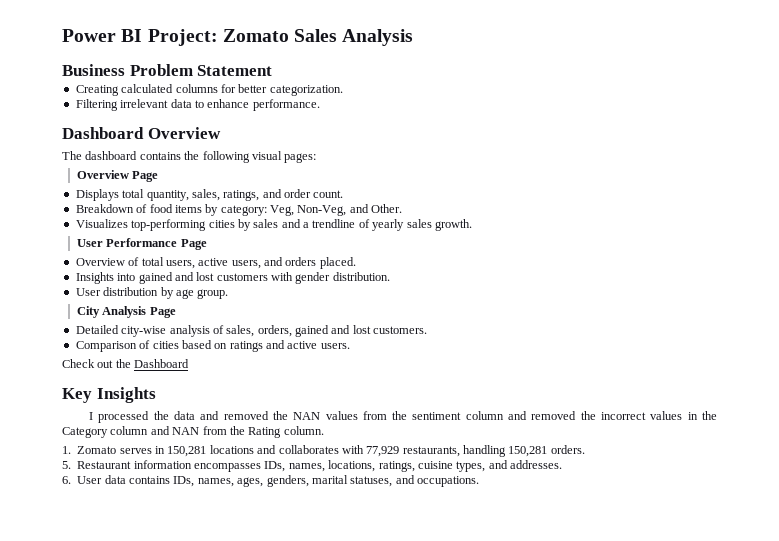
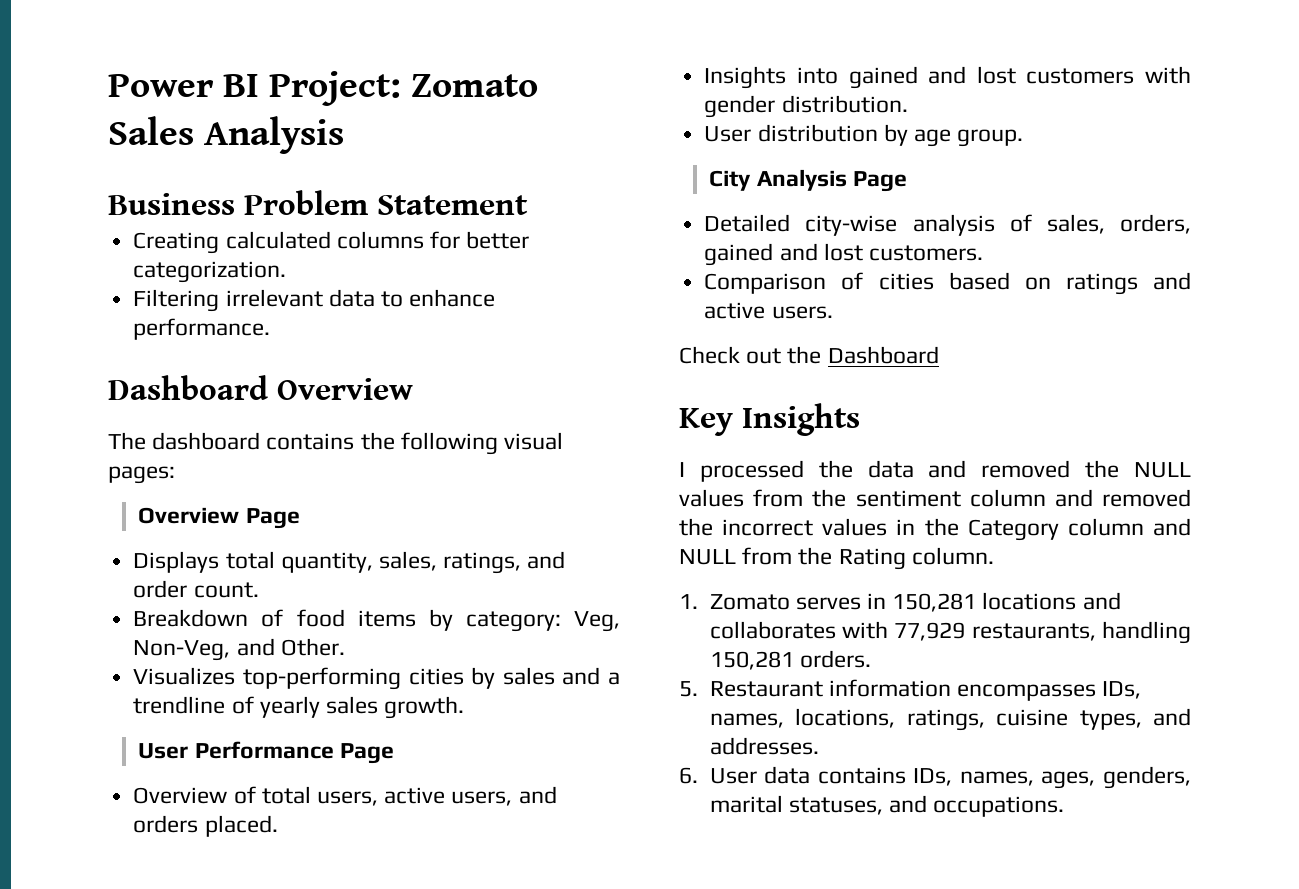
- I processed the data and removed the NAN values from the sentiment column and removed the incorrect values in the Category column and NAN from the Rating column.
+ I processed the data and removed the NULL values from the sentiment column and removed the incorrect values in the Category column and NULL from the Rating column.

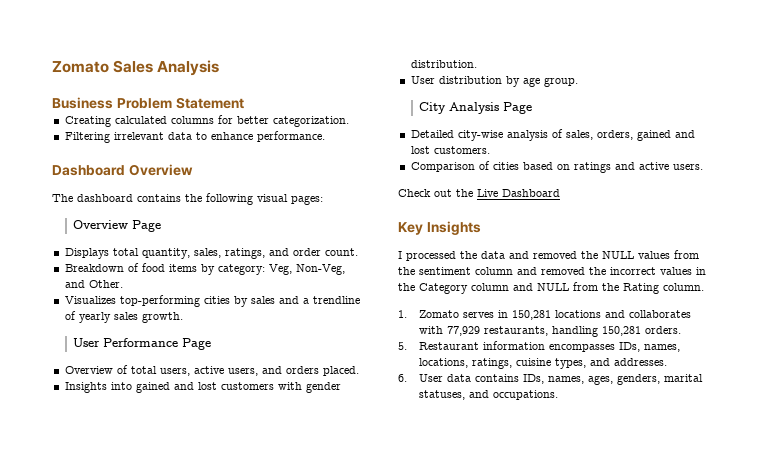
- Power BI Project: Zomato Sales Analysis
+ Zomato Sales Analysis
- Check out the Dashboard
+ Check out the Live Dashboard

